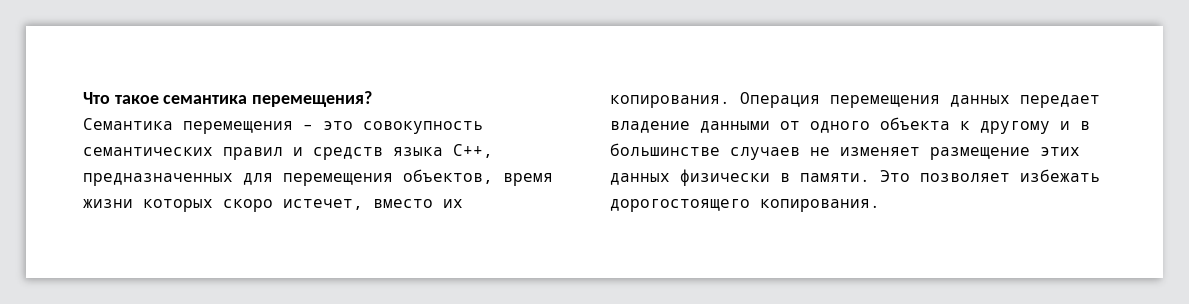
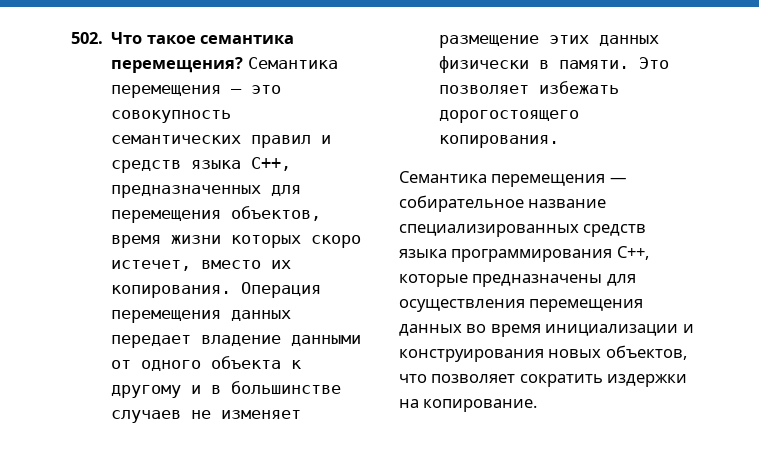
- Что такое семантика перемещения?
- Семантика перемещения – это совокупность семантических правил и средств языка C++, предназначенных для перемещения объектов, время жизни которых скоро истечет, вместо их копирования.
+ 502. Что такое семантика перемещения? Семантика перемещения – это совокупность семантических правил и средств языка C++, предназначенных для перемещения объектов, время жизни которых скоро истечет, вместо их копирования.
+ Семантика перемещения — собирательное название специализированных средств языка программирования C++, которые предназначены для осуществления перемещения данных во время инициализации и конструирования новых объектов, что позволяет сократить издержки на копирование.

